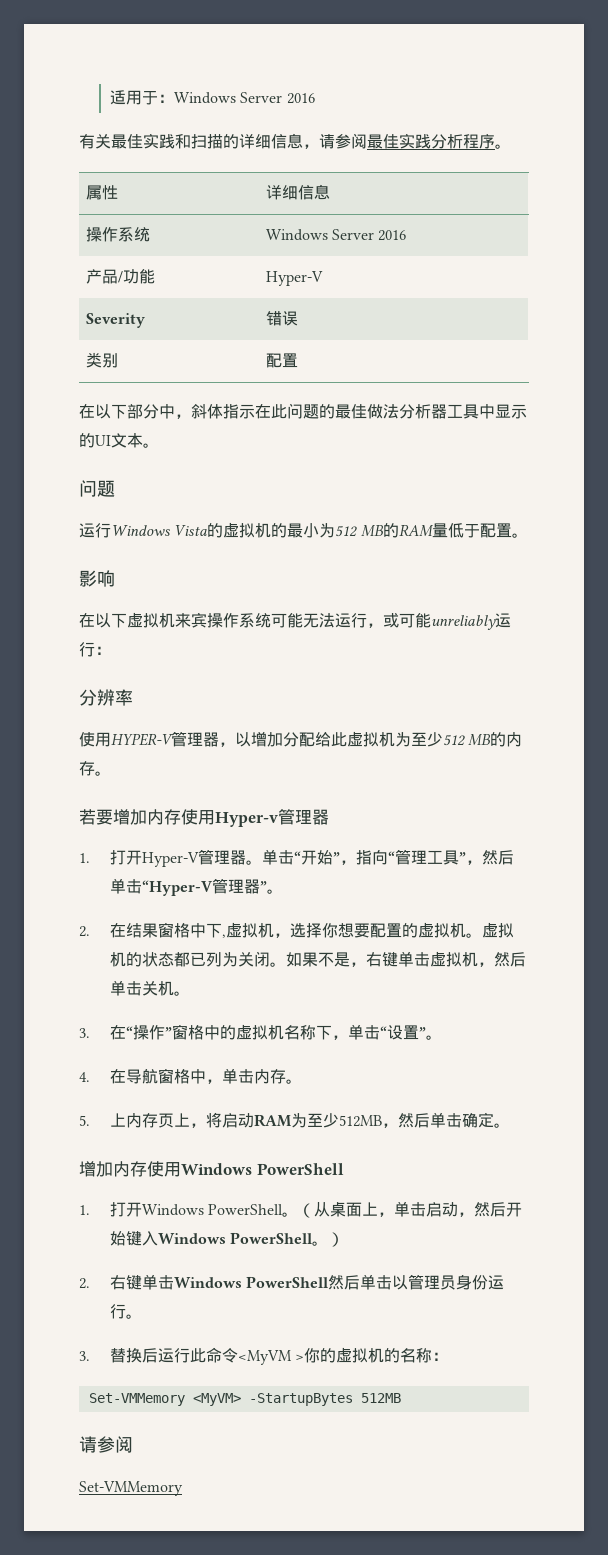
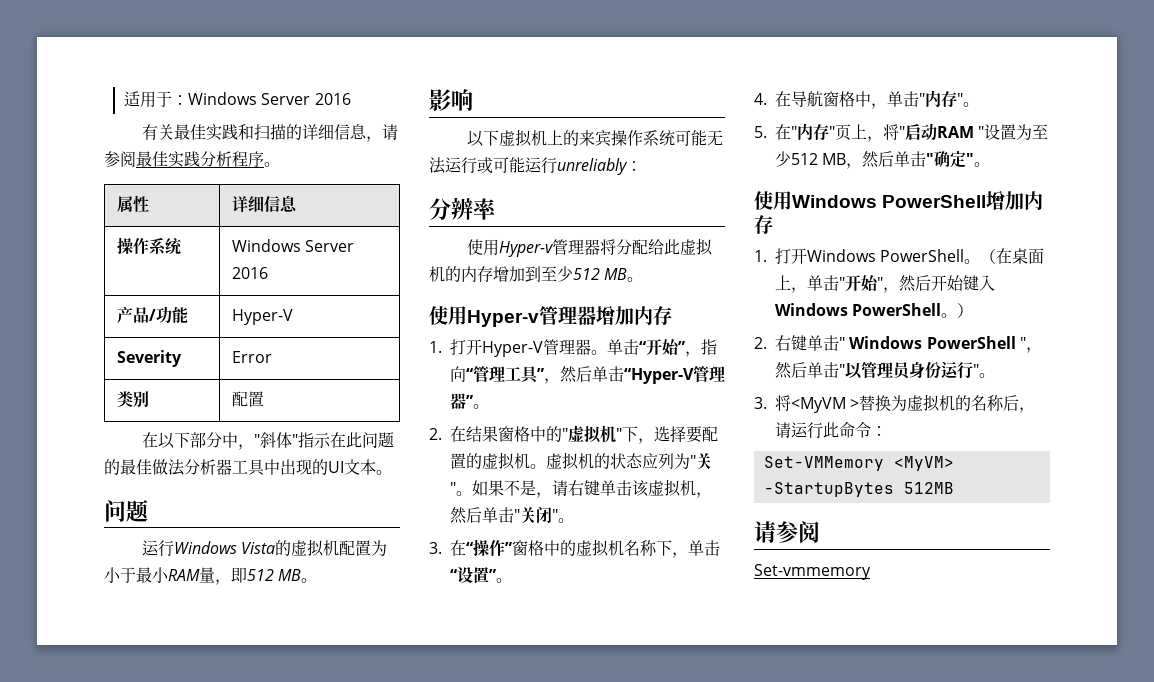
- Severity | 错误
+ Severity | Error
- 在以下部分中，斜体指示在此问题的最佳做法分析器工具中显示的UI文本。
+ 在以下部分中，"斜体"指示在此问题的最佳做法分析器工具中出现的UI文本。
- 运行Windows Vista的虚拟机的最小为512 MB的RAM量低于配置。
+ 运行Windows Vista的虚拟机配置为小于最小RAM量，即512 MB。
- 在以下虚拟机来宾操作系统可能无法运行，或可能unreliably运行：
+ 以下虚拟机上的来宾操作系统可能无法运行或可能运行unreliably：
- 使用HYPER-V管理器，以增加分配给此虚拟机为至少512 MB的内存。
- 若要增加内存使用Hyper-v管理器
+ 使用Hyper-v管理器将分配给此虚拟机的内存增加到至少512 MB。
+ 使用Hyper-v管理器增加内存
- 2.在结果窗格中下,虚拟机，选择你想要配置的虚拟机。
+ 2.在结果窗格中的"虚拟机"下，选择要配置的虚拟机。
- 虚拟机的状态都已列为关闭。
+ 虚拟机的状态应列为"关"。
- 如果不是，右键单击虚拟机，然后单击关机。
+ 如果不是，请右键单击该虚拟机，然后单击"关闭"。
- 4.在导航窗格中，单击内存。
+ 4.在导航窗格中，单击"内存"。
- 5.上内存页上，将启动RAM为至少512MB，然后单击确定。
- 增加内存使用Windows PowerShell
+ 5.在"内存"页上，将"启动RAM "设置为至少512 MB，然后单击"确定"。
+ 使用Windows PowerShell增加内存
- （从桌面上，单击启动，然后开始键入Windows PowerShell。）
+ （在桌面上，单击"开始"，然后开始键入Windows PowerShell。）
- 2.右键单击Windows PowerShell然后单击以管理员身份运行。
- 3.替换后运行此命令<MyVM >你的虚拟机的名称：
+ 2.右键单击" Windows PowerShell "，然后单击"以管理员身份运行"。
+ 3.将<MyVM >替换为虚拟机的名称后，请运行此命令：
  Set-VMMemory <MyVM> -StartupBytes 512MB
  请参阅
- Set-VMMemory
+ Set-vmmemory

